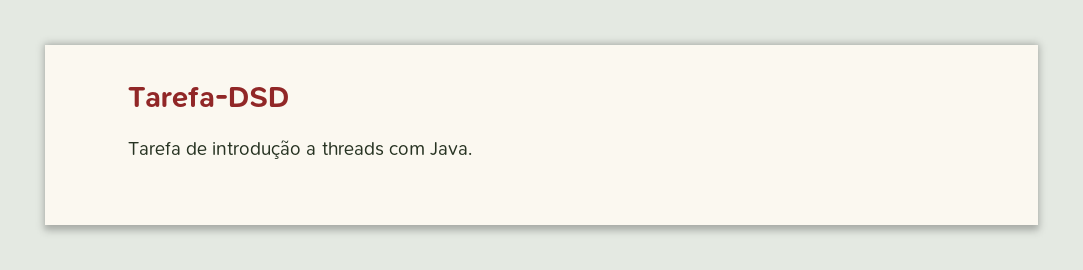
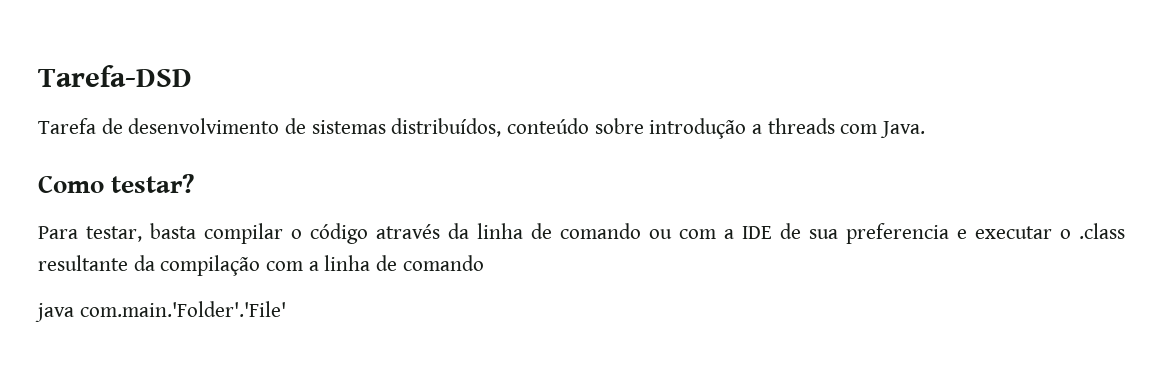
- Tarefa de introdução a threads com Java.
+ Tarefa de desenvolvimento de sistemas distribuídos, conteúdo sobre introdução a threads com Java.
+ Como testar?
+ Para testar, basta compilar o código através da linha de comando ou com a IDE de sua preferencia e executar o .class resultante da compilação com a linha de comando
+ java com.main.'Folder'.'File'

